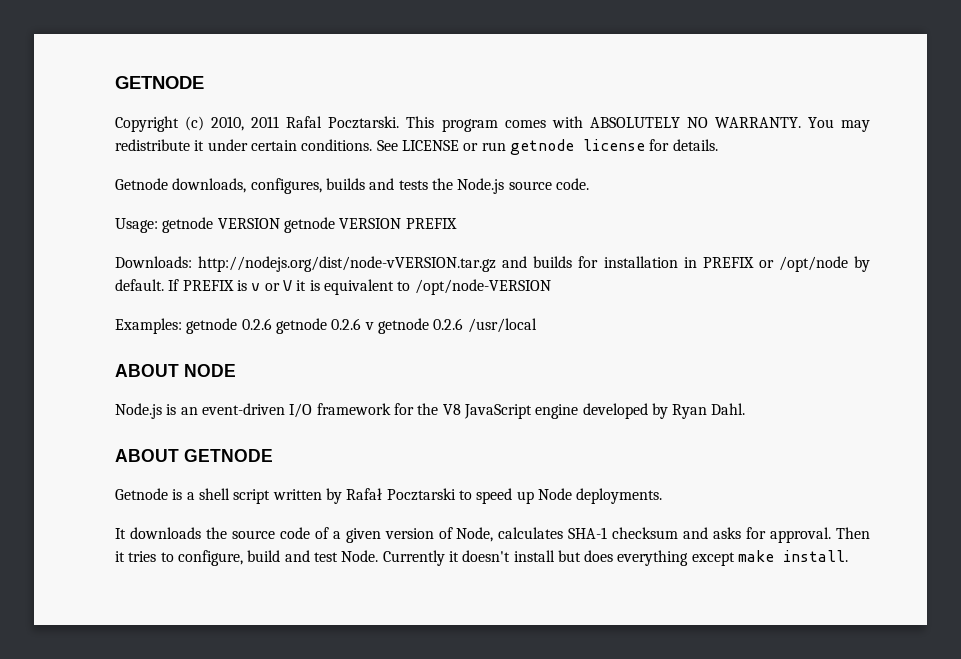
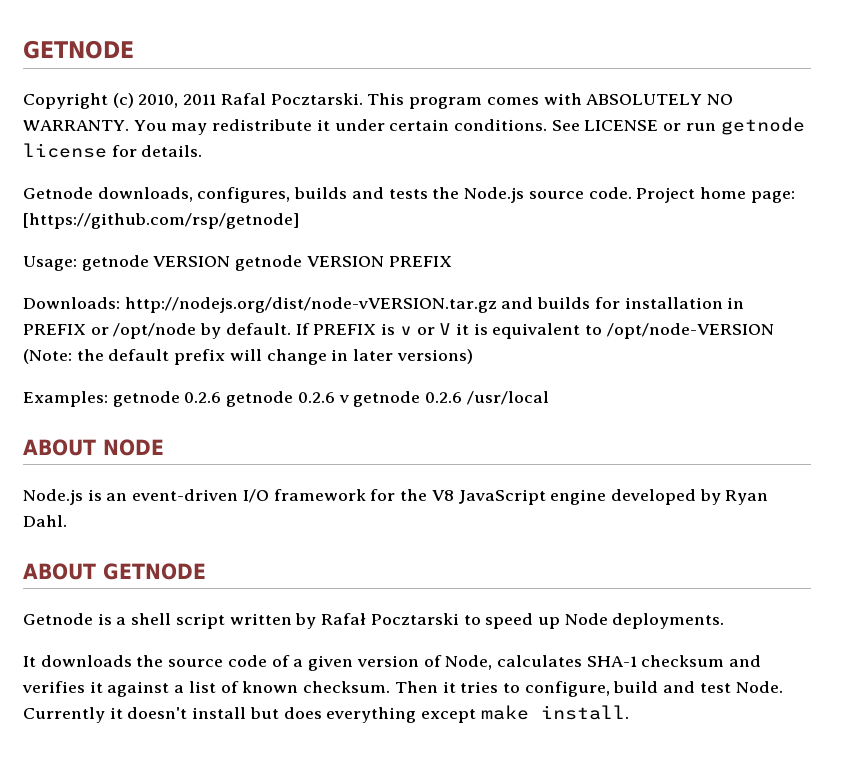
+ Project home page: [https://github.com/rsp/getnode]
- If PREFIX is v or V it is equivalent to /opt/node-VERSION
+ If PREFIX is v or V it is equivalent to /opt/node-VERSION (Note: the default prefix will change in later versions)
- It downloads the source code of a given version of Node, calculates SHA-1 checksum and asks for approval.
+ It downloads the source code of a given version of Node, calculates SHA-1 checksum and verifies it against a list of known checksum.

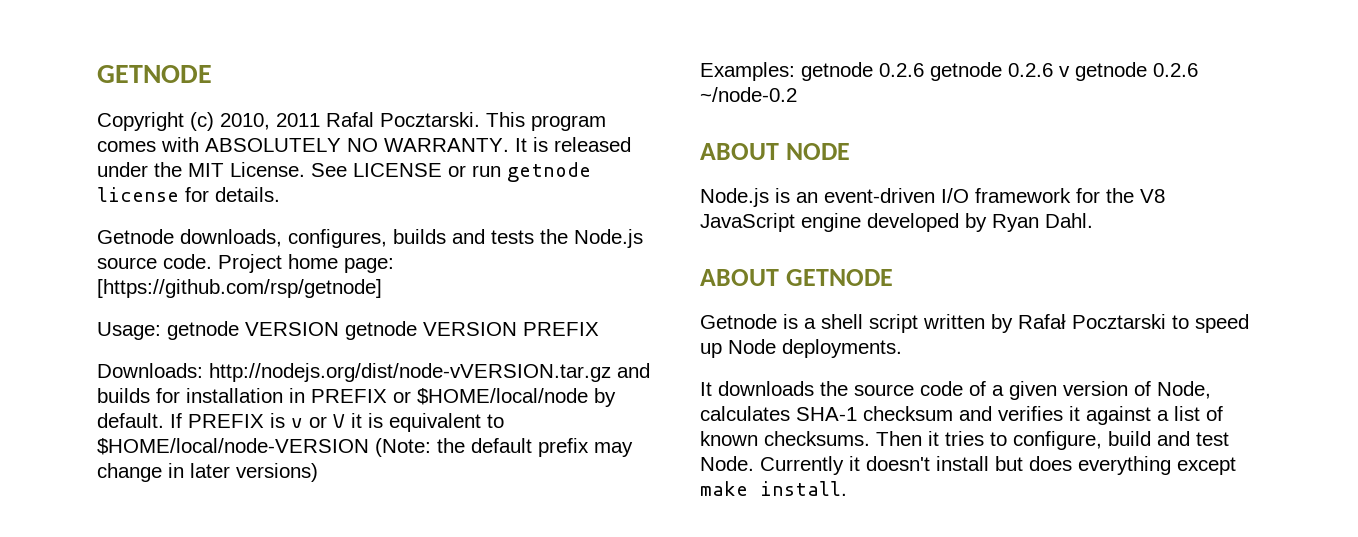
- You may redistribute it under certain conditions.
+ It is released under the MIT License.
- Downloads: http://nodejs.org/dist/node-vVERSION.tar.gz and builds for installation in PREFIX or /opt/node by default.
+ Downloads: http://nodejs.org/dist/node-vVERSION.tar.gz and builds for installation in PREFIX or $HOME/local/node by default.
- If PREFIX is v or V it is equivalent to /opt/node-VERSION (Note: the default prefix will change in later versions)
+ If PREFIX is v or V it is equivalent to $HOME/local/node-VERSION (Note: the default prefix may change in later versions)
- Examples: getnode 0.2.6 getnode 0.2.6 v getnode 0.2.6 /usr/local
+ Examples: getnode 0.2.6 getnode 0.2.6 v getnode 0.2.6 ~/node-0.2
- It downloads the source code of a given version of Node, calculates SHA-1 checksum and verifies it against a list of known checksum.
+ It downloads the source code of a given version of Node, calculates SHA-1 checksum and verifies it against a list of known checksums.

